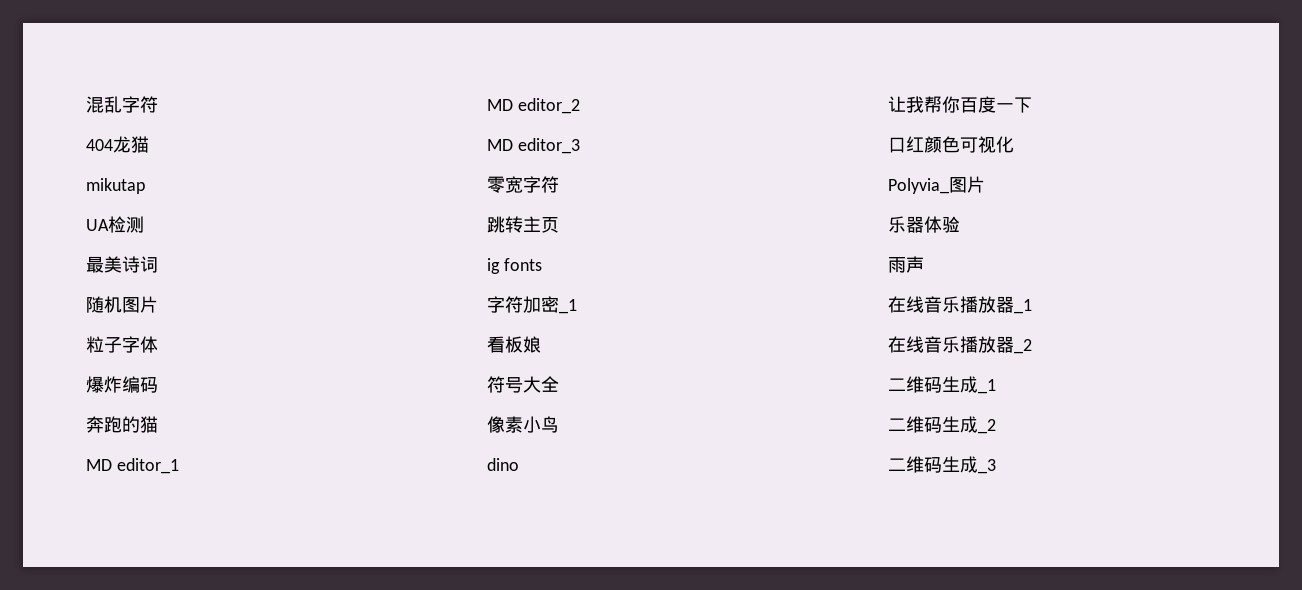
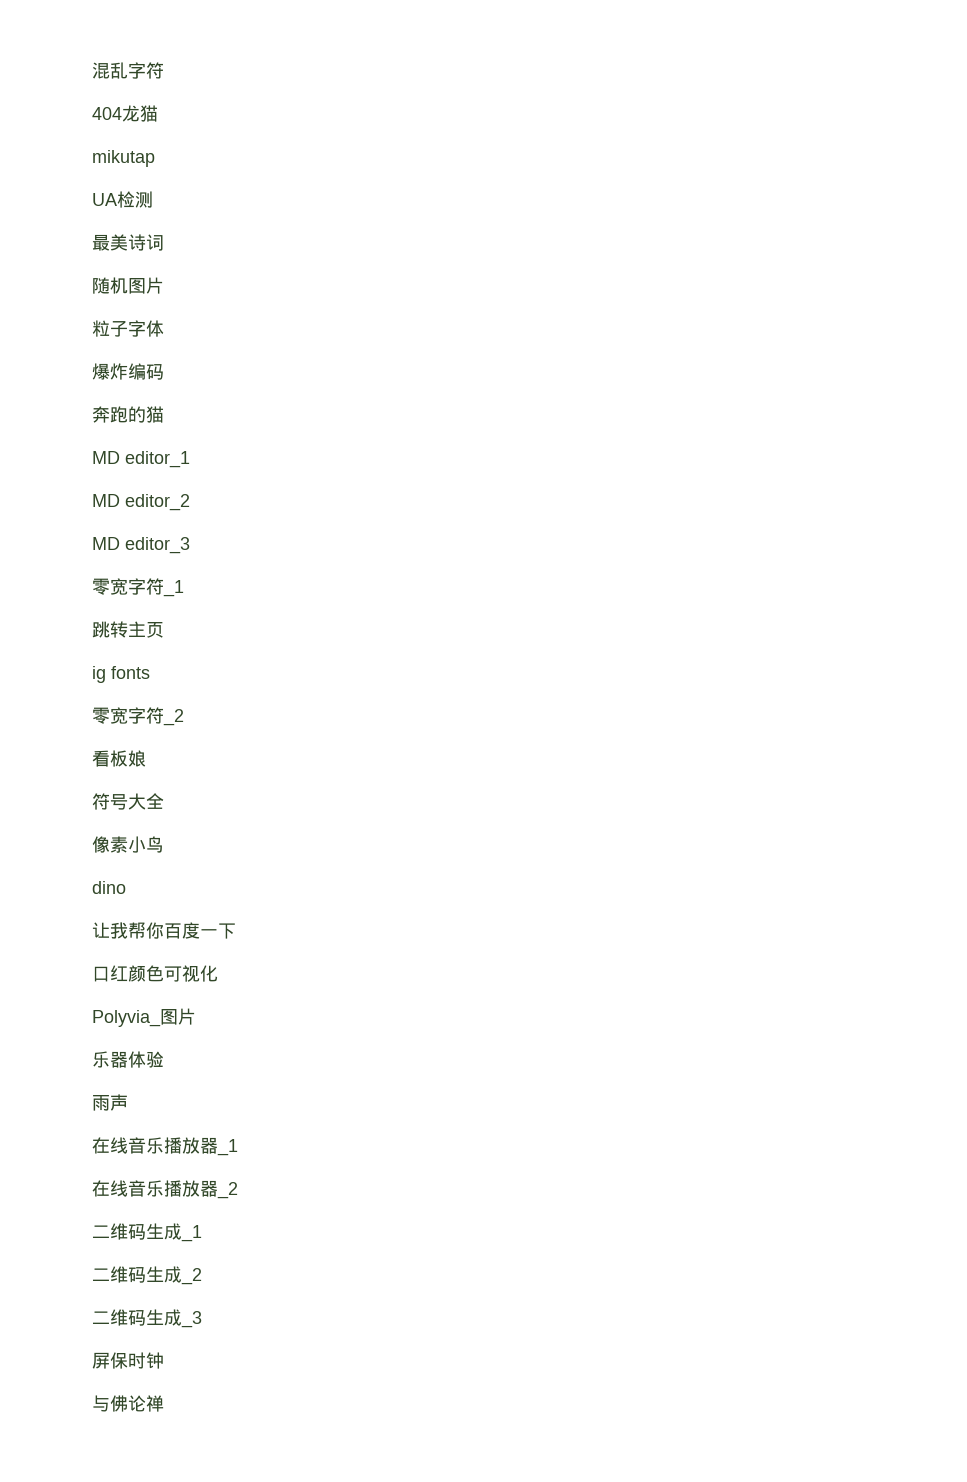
- 零宽字符
+ 零宽字符_1
- 字符加密_1
+ 零宽字符_2
+ 屏保时钟
+ 与佛论禅

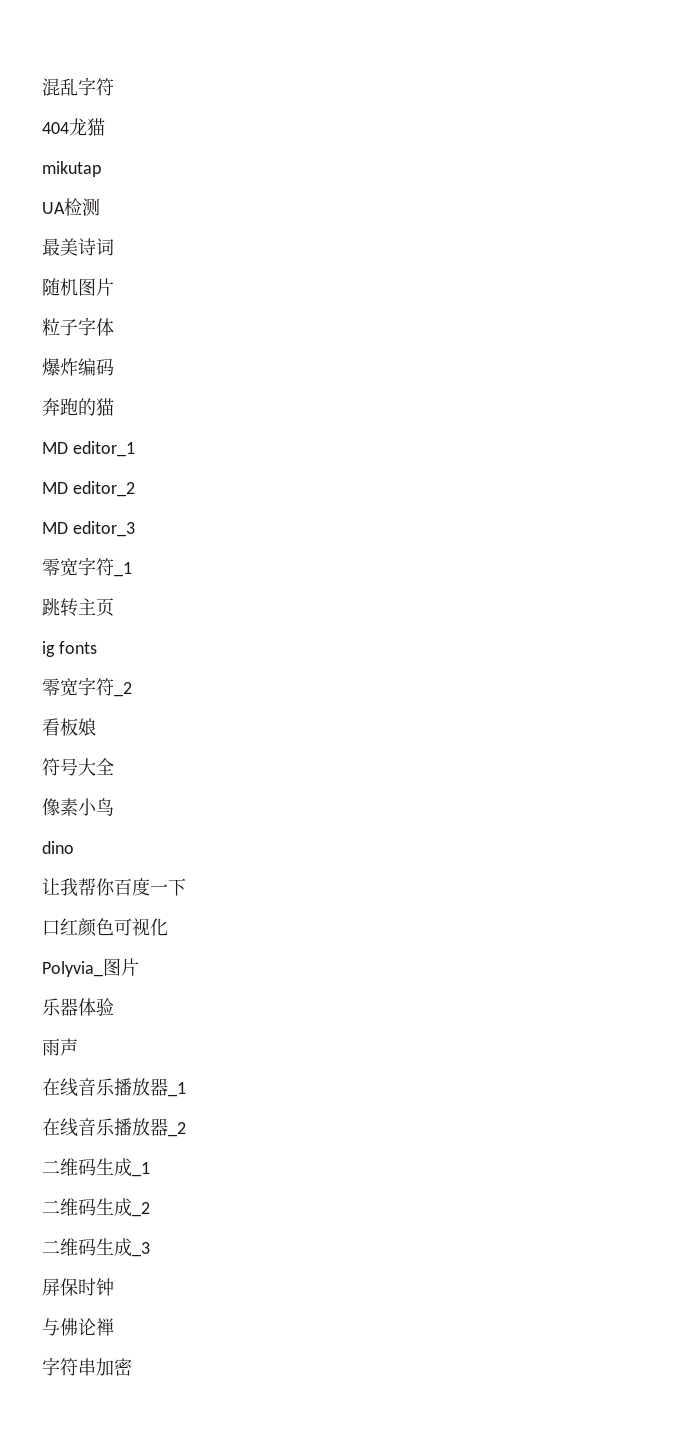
+ 字符串加密

